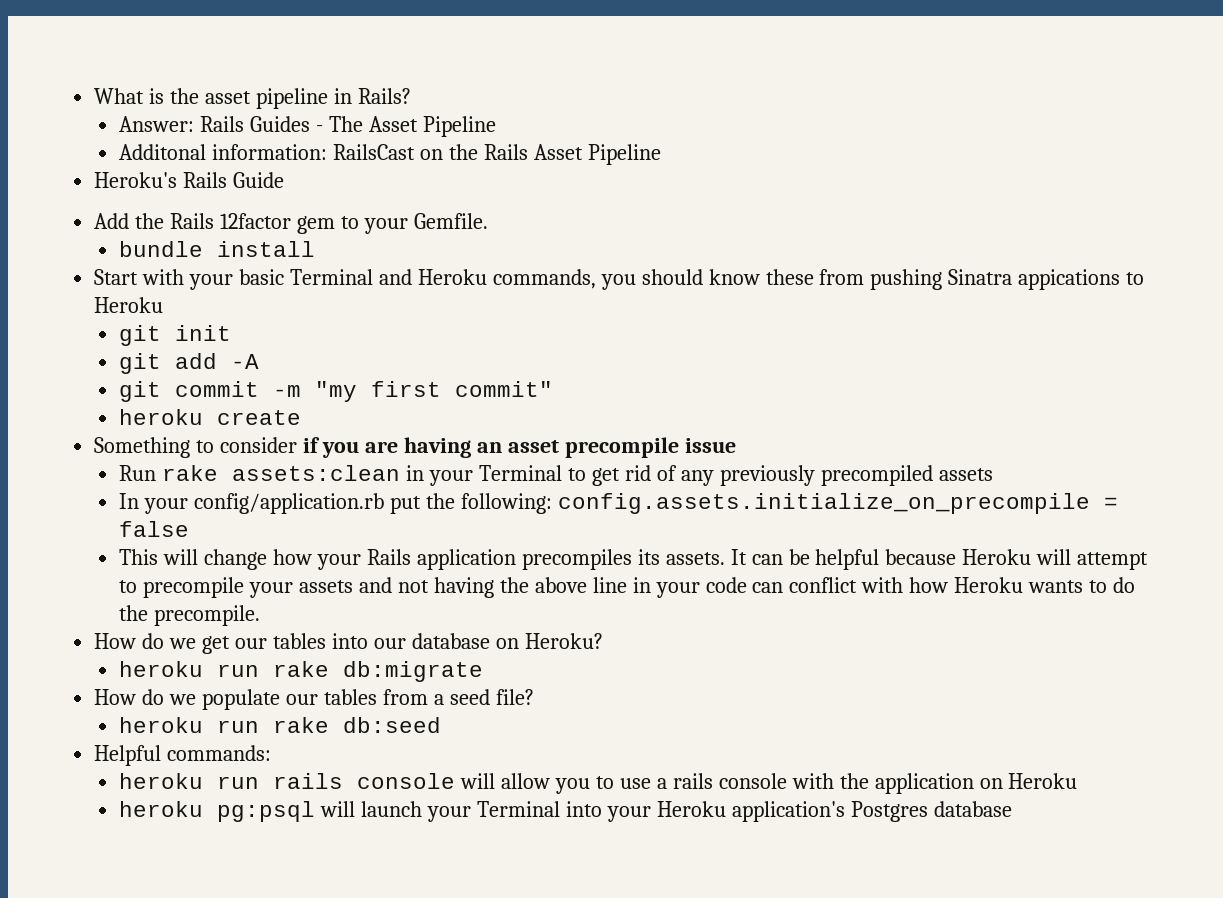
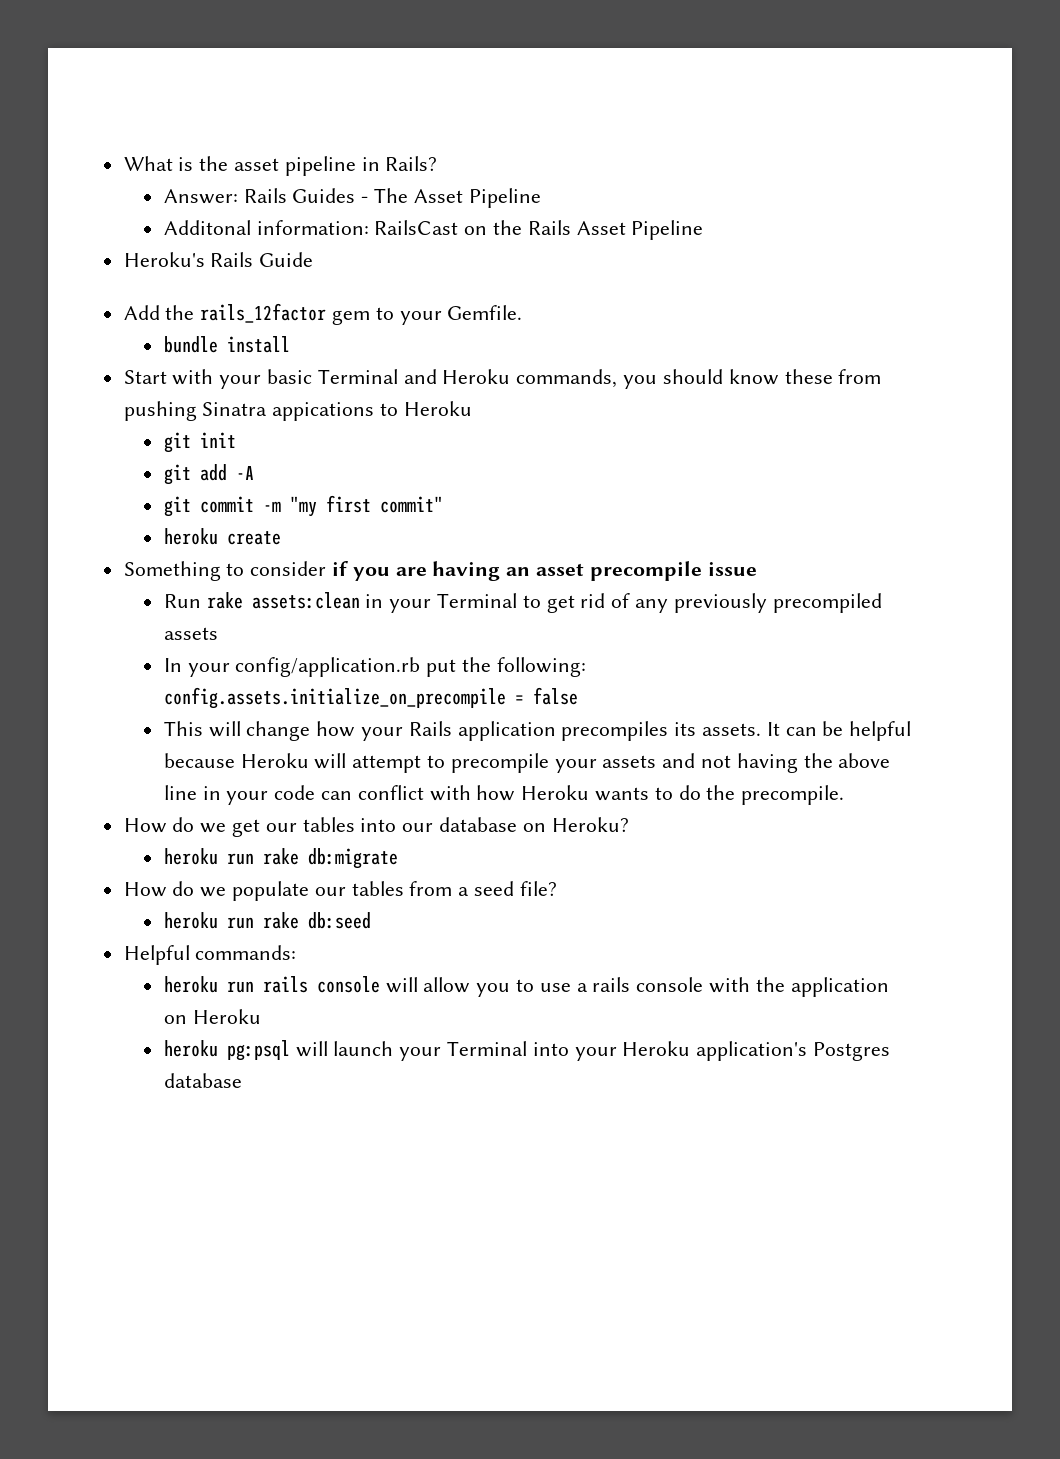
- Add the Rails 12factor gem to your Gemfile.
+ Add the rails_12factor gem to your Gemfile.

